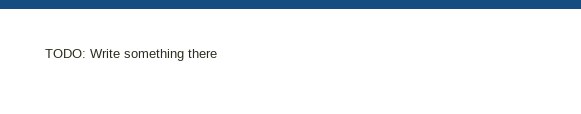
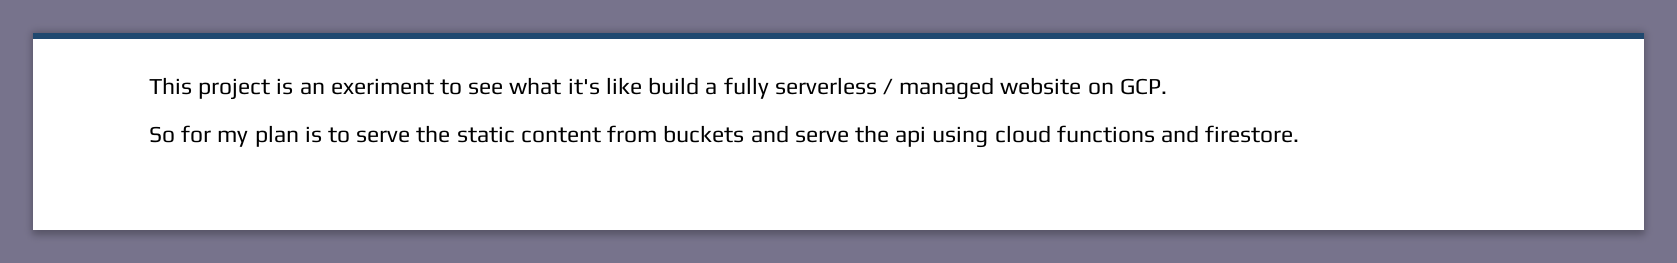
- TODO: Write something there
+ This project is an exeriment to see what it's like build a fully serverless / managed website on GCP.
+ So for my plan is to serve the static content from buckets and serve the api using cloud functions and firestore.

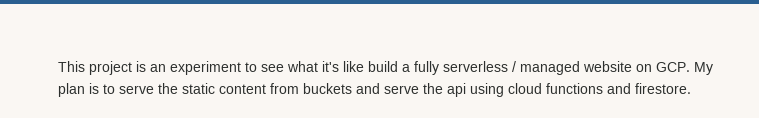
- This project is an exeriment to see what it's like build a fully serverless / managed website on GCP.
- So for my plan is to serve the static content from buckets and serve the api using cloud functions and firestore.
+ This project is an experiment to see what it's like build a fully serverless / managed website on GCP. My plan is to serve the static content from buckets and serve the api using cloud functions and firestore.

